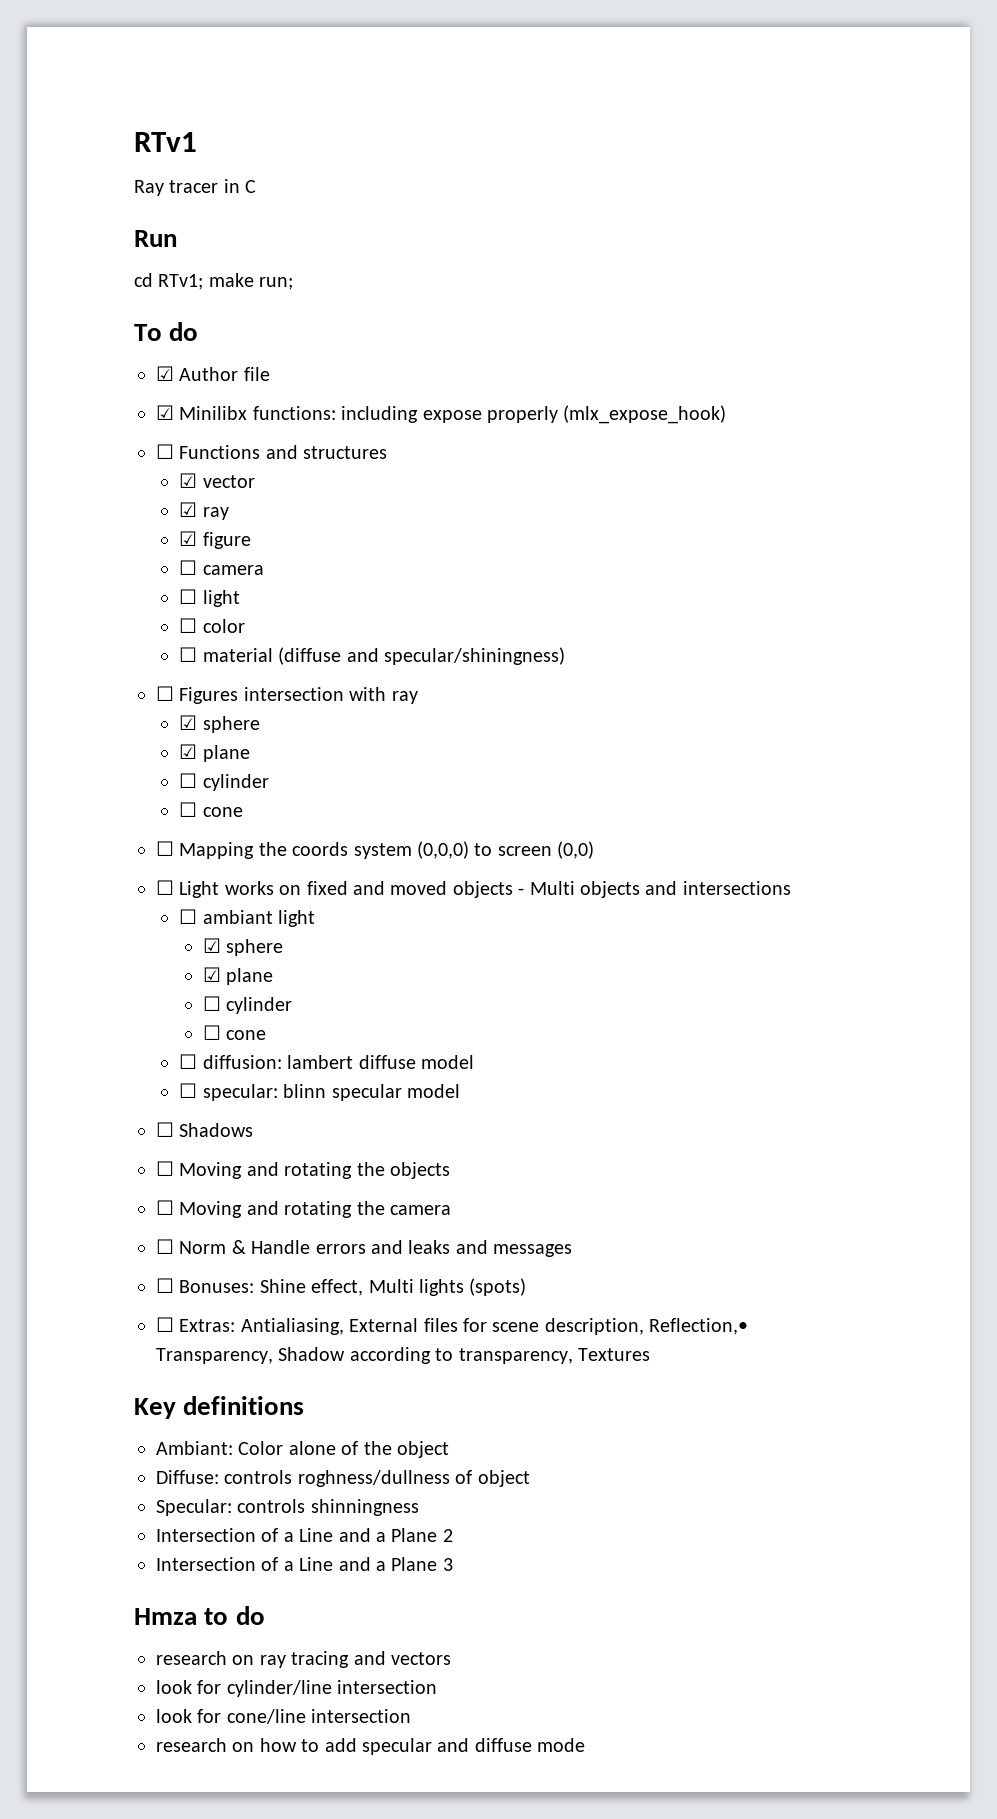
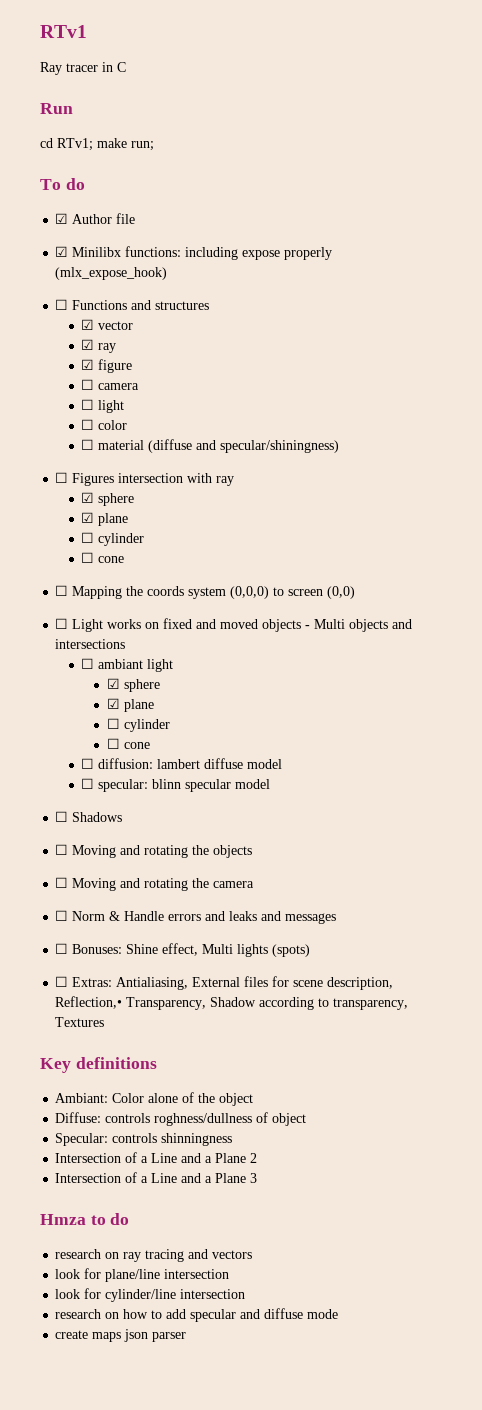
- look for cylinder/line intersection
+ look for plane/line intersection
- look for cone/line intersection
+ look for cylinder/line intersection
+ create maps json parser

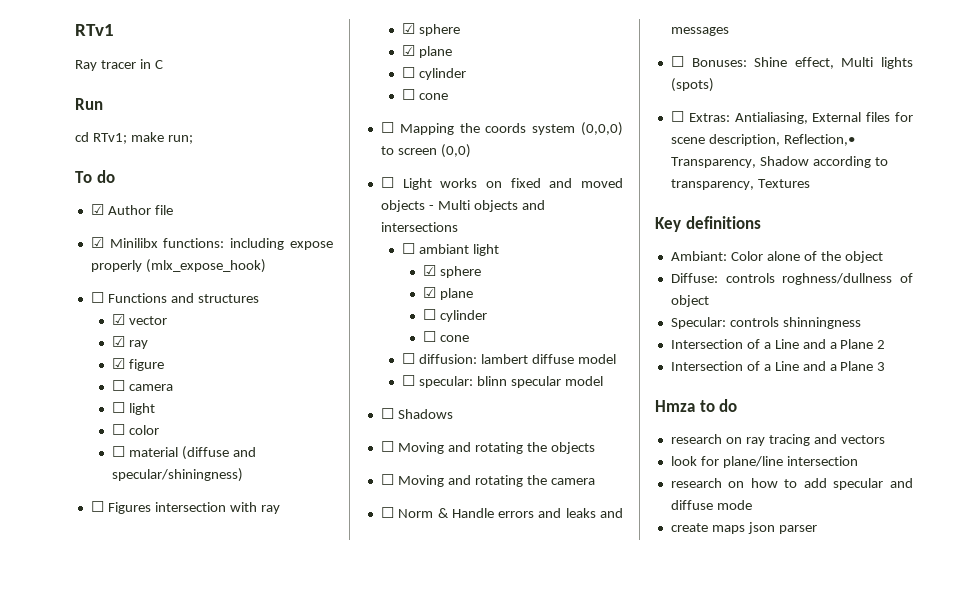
- look for cylinder/line intersection

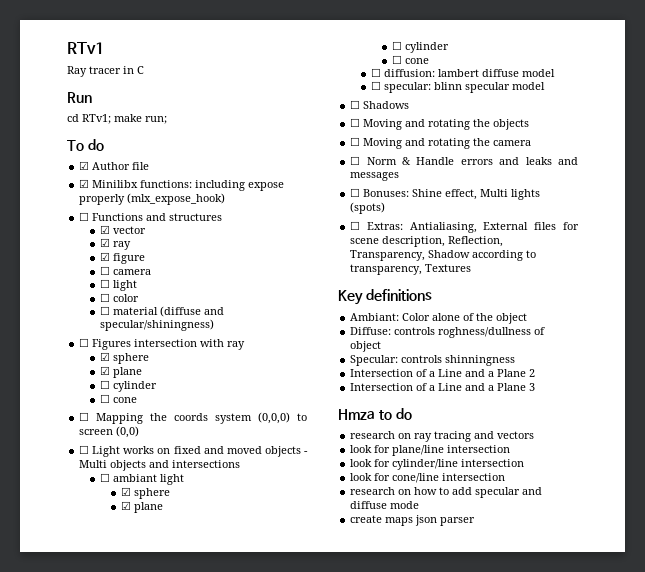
- ☐ Extras: Antialiasing, External files for scene description, Reflection,• Transparency, Shadow according to transparency, Textures
+ ☐ Extras: Antialiasing, External files for scene description, Reflection, Transparency, Shadow according to transparency, Textures
+ look for cylinder/line intersection
+ look for cone/line intersection

